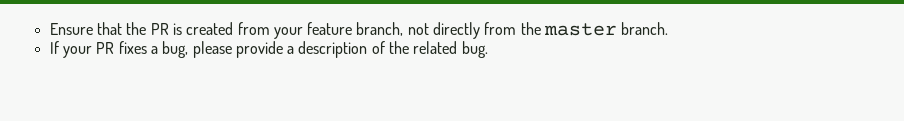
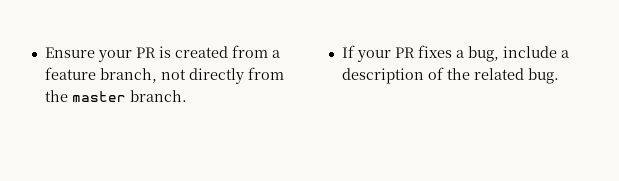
- Ensure that the PR is created from your feature branch, not directly from the master branch.
+ Ensure your PR is created from a feature branch, not directly from the master branch.
- If your PR fixes a bug, please provide a description of the related bug.
+ If your PR fixes a bug, include a description of the related bug.

